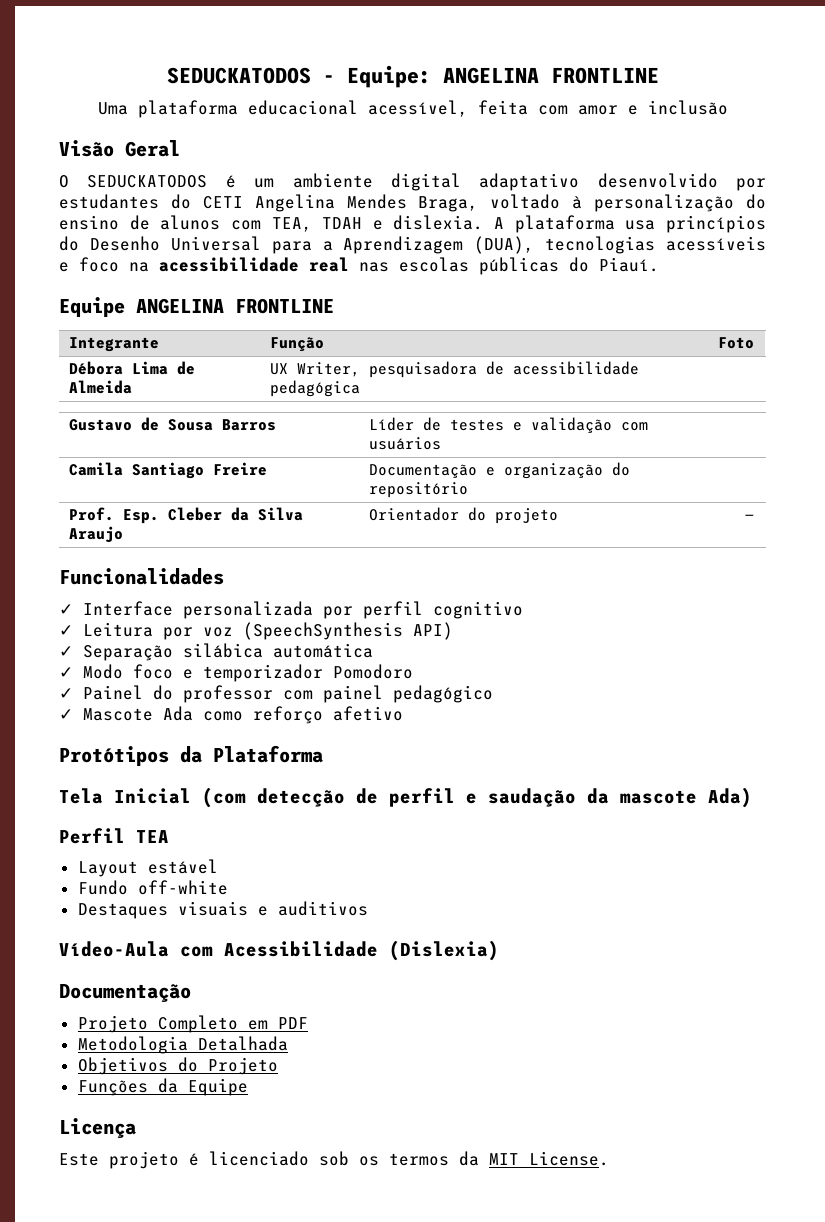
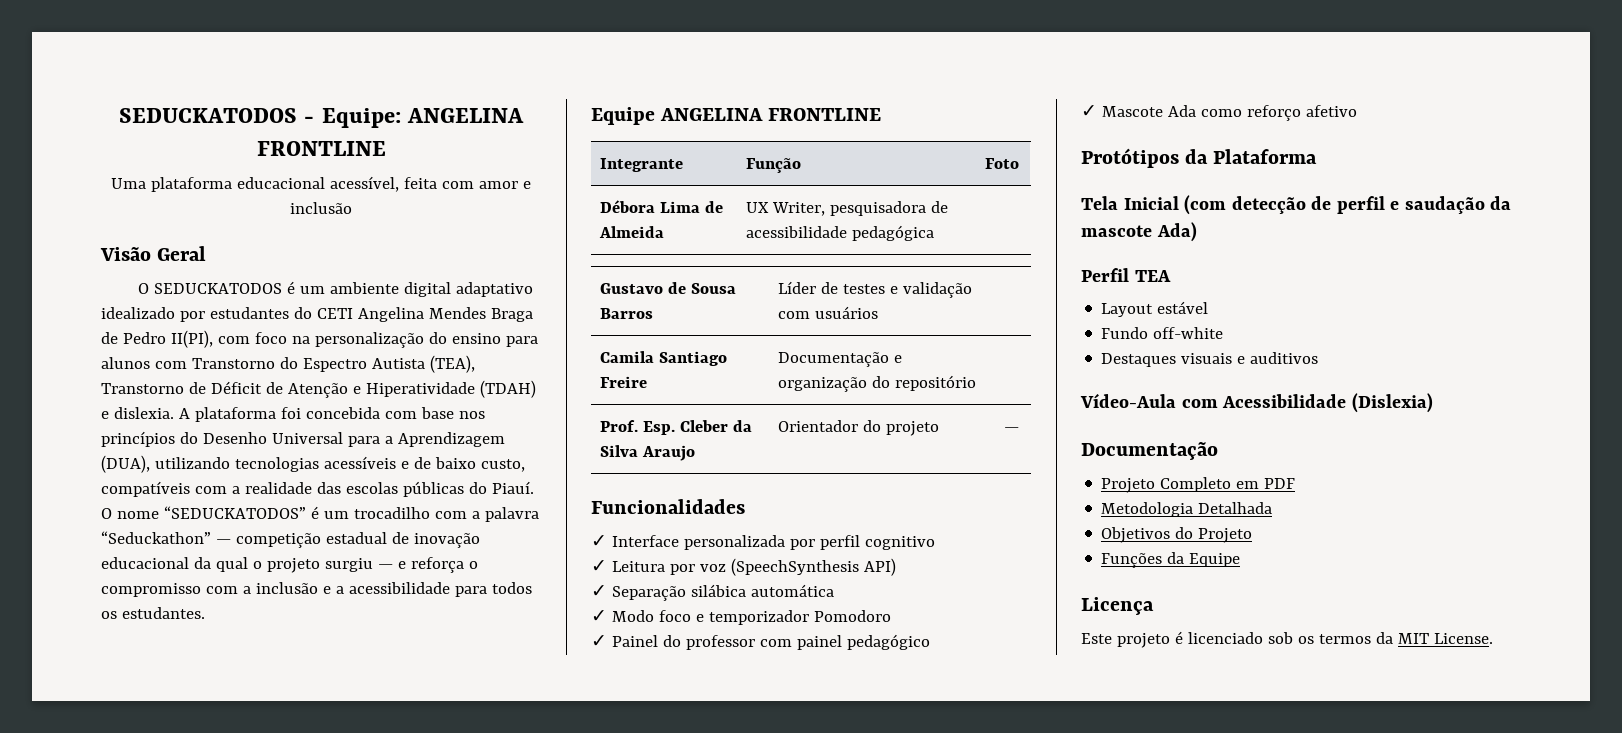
- O SEDUCKATODOS é um ambiente digital adaptativo desenvolvido por estudantes do CETI Angelina Mendes Braga, voltado à personalização do ensino de alunos com TEA, TDAH e dislexia. A plataforma usa princípios do Desenho Universal para a Aprendizagem (DUA), tecnologias acessíveis e foco na acessibilidade real nas escolas públicas do Piauí.
+ O SEDUCKATODOS é um ambiente digital adaptativo idealizado por estudantes do CETI Angelina Mendes Braga de Pedro II(PI), com foco na personalização do ensino para alunos com Transtorno do Espectro Autista (TEA), Transtorno de Déficit de Atenção e Hiperatividade (TDAH) e dislexia. A plataforma foi concebida com base nos princípios do Desenho Universal para a Aprendizagem (DUA), utilizando tecnologias acessíveis e de baixo custo, compatíveis com a realidade das escolas públicas do Piauí. O nome “SEDUCKATODOS” é um trocadilho com a palavra “Seduckathon” — competição estadual de inovação educacional da qual o projeto surgiu — e reforça o compromisso com a inclusão e a acessibilidade para todos os estudantes.

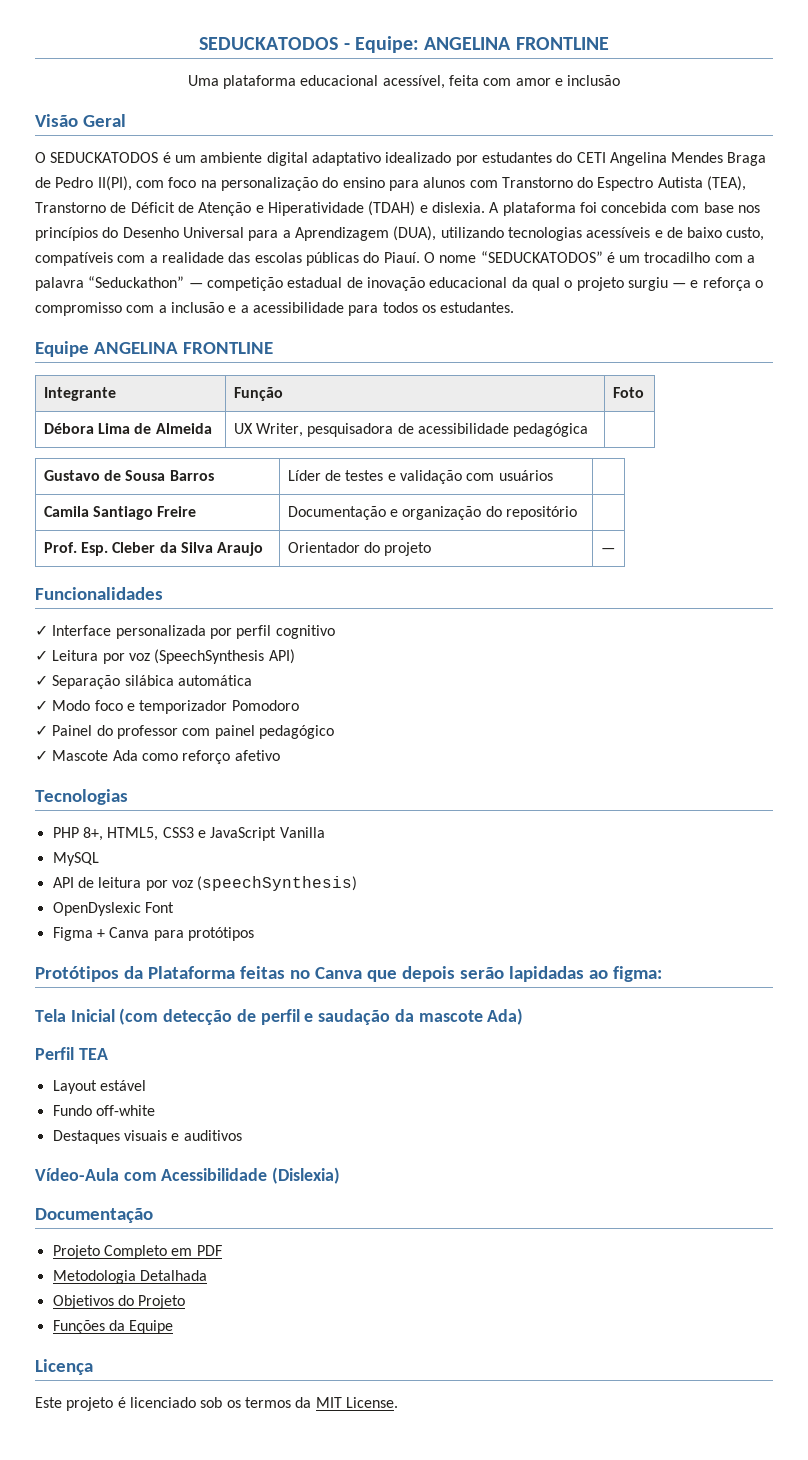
- Protótipos da Plataforma
+ Tecnologias
+ PHP 8+, HTML5, CSS3 e JavaScript Vanilla
+ MySQL
+ API de leitura por voz (speechSynthesis)
+ OpenDyslexic Font
+ Figma + Canva para protótipos
+ Protótipos da Plataforma feitas no Canva que depois serão lapidadas ao figma:

